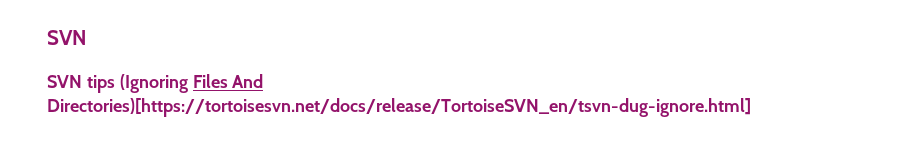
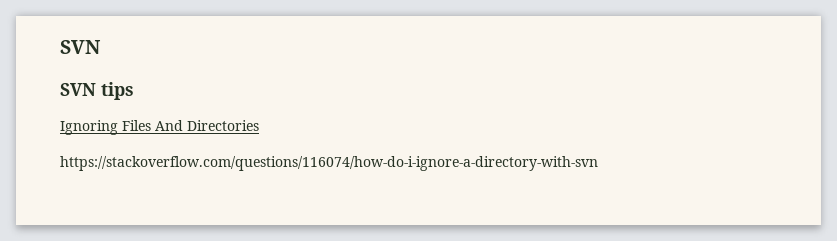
- SVN tips (Ignoring Files And Directories)[https://tortoisesvn.net/docs/release/TortoiseSVN_en/tsvn-dug-ignore.html]
+ SVN tips
+ Ignoring Files And Directories
+ https://stackoverflow.com/questions/116074/how-do-i-ignore-a-directory-with-svn

